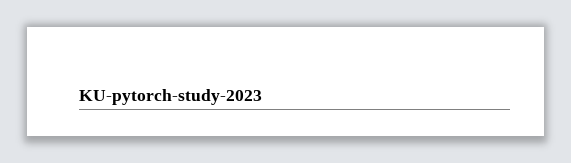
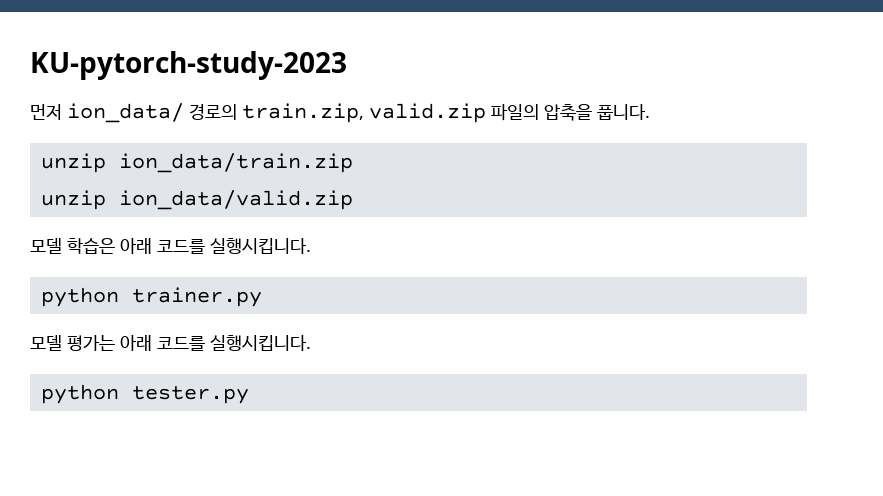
+ 먼저 ion_data/ 경로의 train.zip, valid.zip 파일의 압축을 풉니다.
+ unzip ion_data/train.zip
+ unzip ion_data/valid.zip
+ 모델 학습은 아래 코드를 실행시킵니다.
+ python trainer.py
+ 모델 평가는 아래 코드를 실행시킵니다.
+ python tester.py

